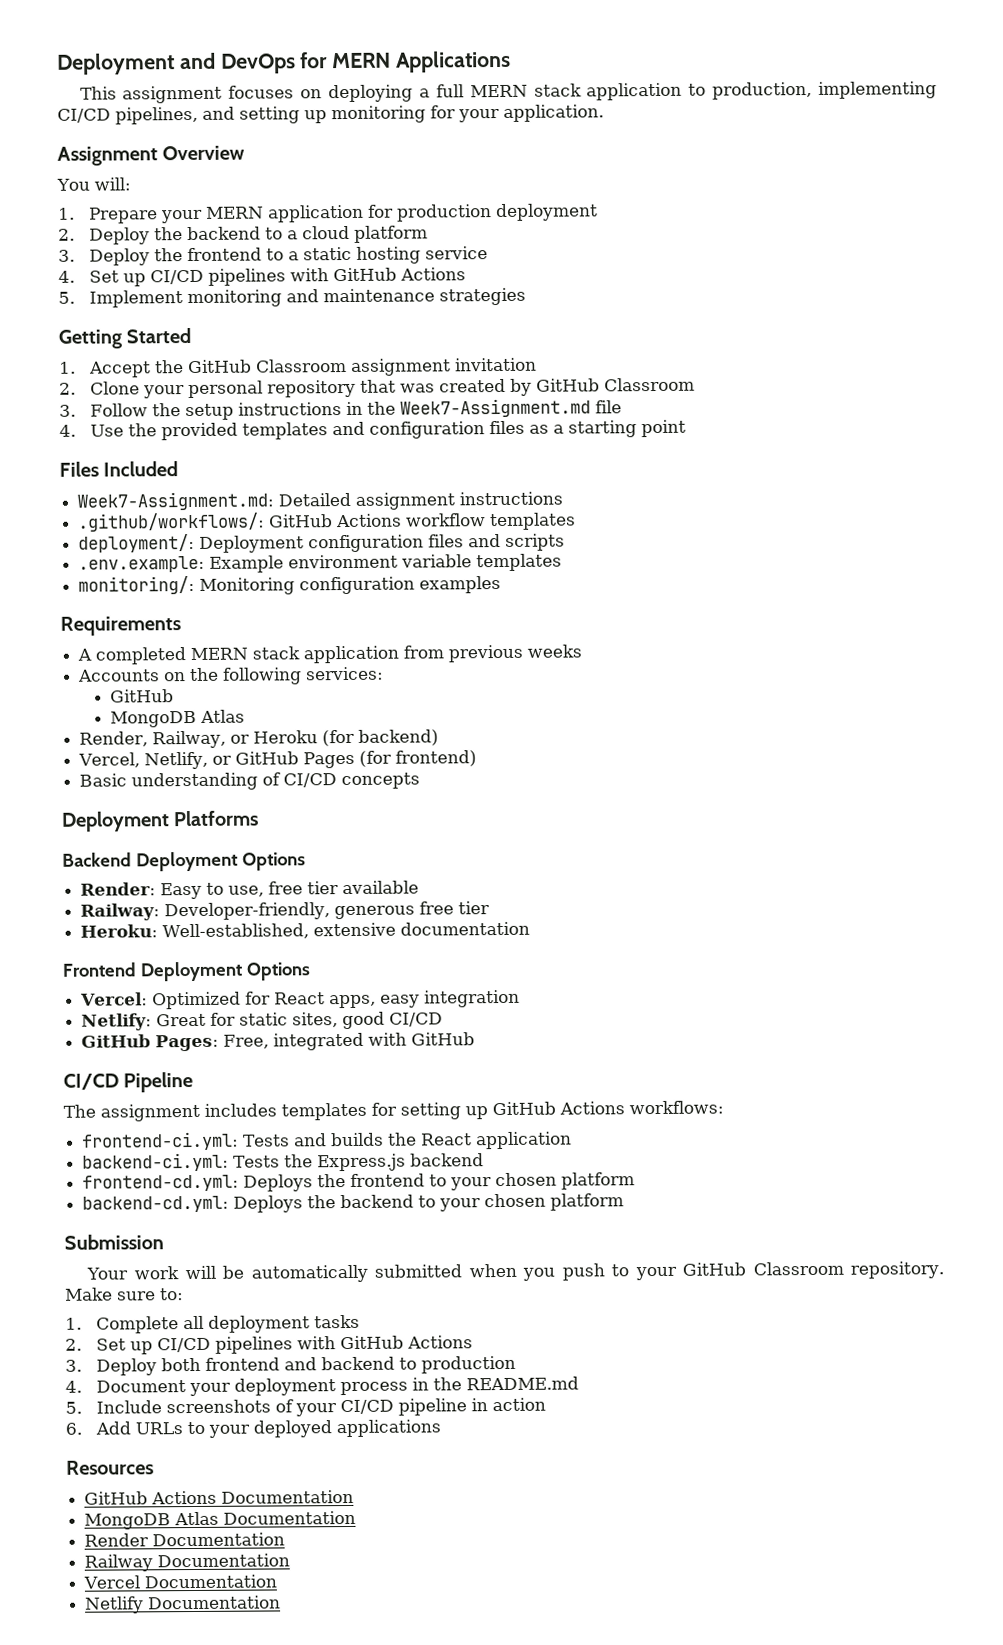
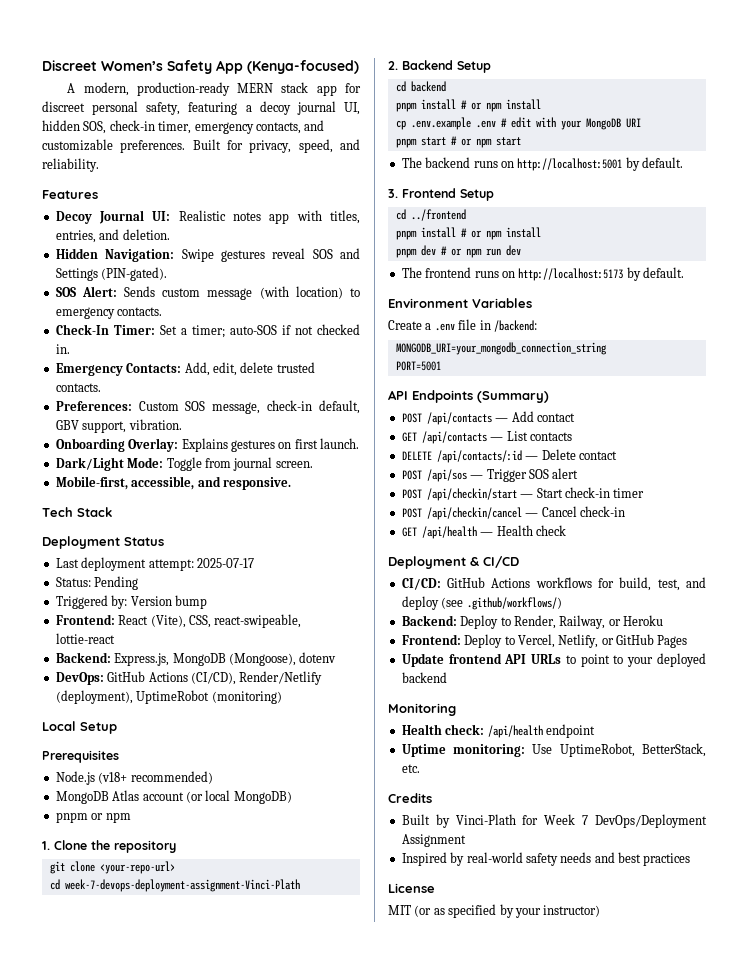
- Deployment and DevOps for MERN Applications
- This assignment focuses on deploying a full MERN stack application to production, implementing CI/CD pipelines, and setting up monitoring for your application.
- Assignment Overview
- You will:
- 1. Prepare your MERN application for production deployment
- 2. Deploy the backend to a cloud platform
- 3. Deploy the frontend to a static hosting service
- 4. Set up CI/CD pipelines with GitHub Actions
- 5. Implement monitoring and maintenance strategies
- Getting Started
- 1. Accept the GitHub Classroom assignment invitation
- 2. Clone your personal repository that was created by GitHub Classroom
- 3. Follow the setup instructions in the Week7-Assignment.md file
- 4. Use the provided templates and configuration files as a starting point
- Files Included
- Week7-Assignment.md: Detailed assignment instructions
- .github/workflows/: GitHub Actions workflow templates
- deployment/: Deployment configuration files and scripts
- .env.example: Example environment variable templates
- monitoring/: Monitoring configuration examples
- Requirements
- A completed MERN stack application from previous weeks
- Accounts on the following services:
- GitHub
- MongoDB Atlas
- Render, Railway, or Heroku (for backend)
- Vercel, Netlify, or GitHub Pages (for frontend)
- Basic understanding of CI/CD concepts
- Deployment Platforms
- Backend Deployment Options
- Render: Easy to use, free tier available
- Railway: Developer-friendly, generous free tier
- Heroku: Well-established, extensive documentation
- Frontend Deployment Options
- Vercel: Optimized for React apps, easy integration
- Netlify: Great for static sites, good CI/CD
- GitHub Pages: Free, integrated with GitHub
- CI/CD Pipeline
- The assignment includes templates for setting up GitHub Actions workflows:
- frontend-ci.yml: Tests and builds the React application
- backend-ci.yml: Tests the Express.js backend
- frontend-cd.yml: Deploys the frontend to your chosen platform
- backend-cd.yml: Deploys the backend to your chosen platform
- Submission
- Your work will be automatically submitted when you push to your GitHub Classroom repository. Make sure to:
- 1. Complete all deployment tasks
- 2. Set up CI/CD pipelines with GitHub Actions
- 3. Deploy both frontend and backend to production
- 4. Document your deployment process in the README.md
- 5. Include screenshots of your CI/CD pipeline in action
- 6. Add URLs to your deployed applications
- Resources
- GitHub Actions Documentation
- MongoDB Atlas Documentation
- Render Documentation
- Railway Documentation
- Vercel Documentation
- Netlify Documentation
+ Discreet Women’s Safety App (Kenya-focused)
+ A modern, production-ready MERN stack app for discreet personal safety, featuring a decoy journal UI, hidden SOS, check-in timer, emergency contacts, and customizable preferences. Built for privacy, speed, and reliability.
+ Features
+ Decoy Journal UI: Realistic notes app with titles, entries, and deletion.
+ Hidden Navigation: Swipe gestures reveal SOS and Settings (PIN-gated).
+ SOS Alert: Sends custom message (with location) to emergency contacts.
+ Check-In Timer: Set a timer; auto-SOS if not checked in.
+ Emergency Contacts: Add, edit, delete trusted contacts.
+ Preferences: Custom SOS message, check-in default, GBV support, vibration.
+ Onboarding Overlay: Explains gestures on first launch.
+ Dark/Light Mode: Toggle from journal screen.
+ Mobile-first, accessible, and responsive.
+ Tech Stack
+ Deployment Status
+ Last deployment attempt: 2025-07-17
+ Status: Pending
+ Triggered by: Version bump
+ Frontend: React (Vite), CSS, react-swipeable, lottie-react
+ Backend: Express.js, MongoDB (Mongoose), dotenv
+ DevOps: GitHub Actions (CI/CD), Render/Netlify (deployment), UptimeRobot (monitoring)
+ Local Setup
+ Prerequisites
+ Node.js (v18+ recommended)
+ MongoDB Atlas account (or local MongoDB)
+ pnpm or npm
+ 1. Clone the repository
+ git clone <your-repo-url>
+ cd week-7-devops-deployment-assignment-Vinci-Plath
+ 2. Backend Setup
+ cd backend
+ pnpm install # or npm install
+ cp .env.example .env # edit with your MongoDB URI
+ pnpm start # or npm start
+ The backend runs on http://localhost:5001 by default.
+ 3. Frontend Setup
+ cd ../frontend
+ pnpm install # or npm install
+ pnpm dev # or npm run dev
+ The frontend runs on http://localhost:5173 by default.
+ Environment Variables
+ Create a .env file in /backend:
+ MONGODB_URI=your_mongodb_connection_string
+ PORT=5001
+ API Endpoints (Summary)
+ POST /api/contacts — Add contact
+ GET /api/contacts — List contacts
+ DELETE /api/contacts/:id — Delete contact
+ POST /api/sos — Trigger SOS alert
+ POST /api/checkin/start — Start check-in timer
+ POST /api/checkin/cancel — Cancel check-in
+ GET /api/health — Health check
+ Deployment & CI/CD
+ CI/CD: GitHub Actions workflows for build, test, and deploy (see .github/workflows/)
+ Backend: Deploy to Render, Railway, or Heroku
+ Frontend: Deploy to Vercel, Netlify, or GitHub Pages
+ Update frontend API URLs to point to your deployed backend
+ Monitoring
+ Health check: /api/health endpoint
+ Uptime monitoring: Use UptimeRobot, BetterStack, etc.
+ Credits
+ Built by Vinci-Plath for Week 7 DevOps/Deployment Assignment
+ Inspired by real-world safety needs and best practices
+ License
+ MIT (or as specified by your instructor)

